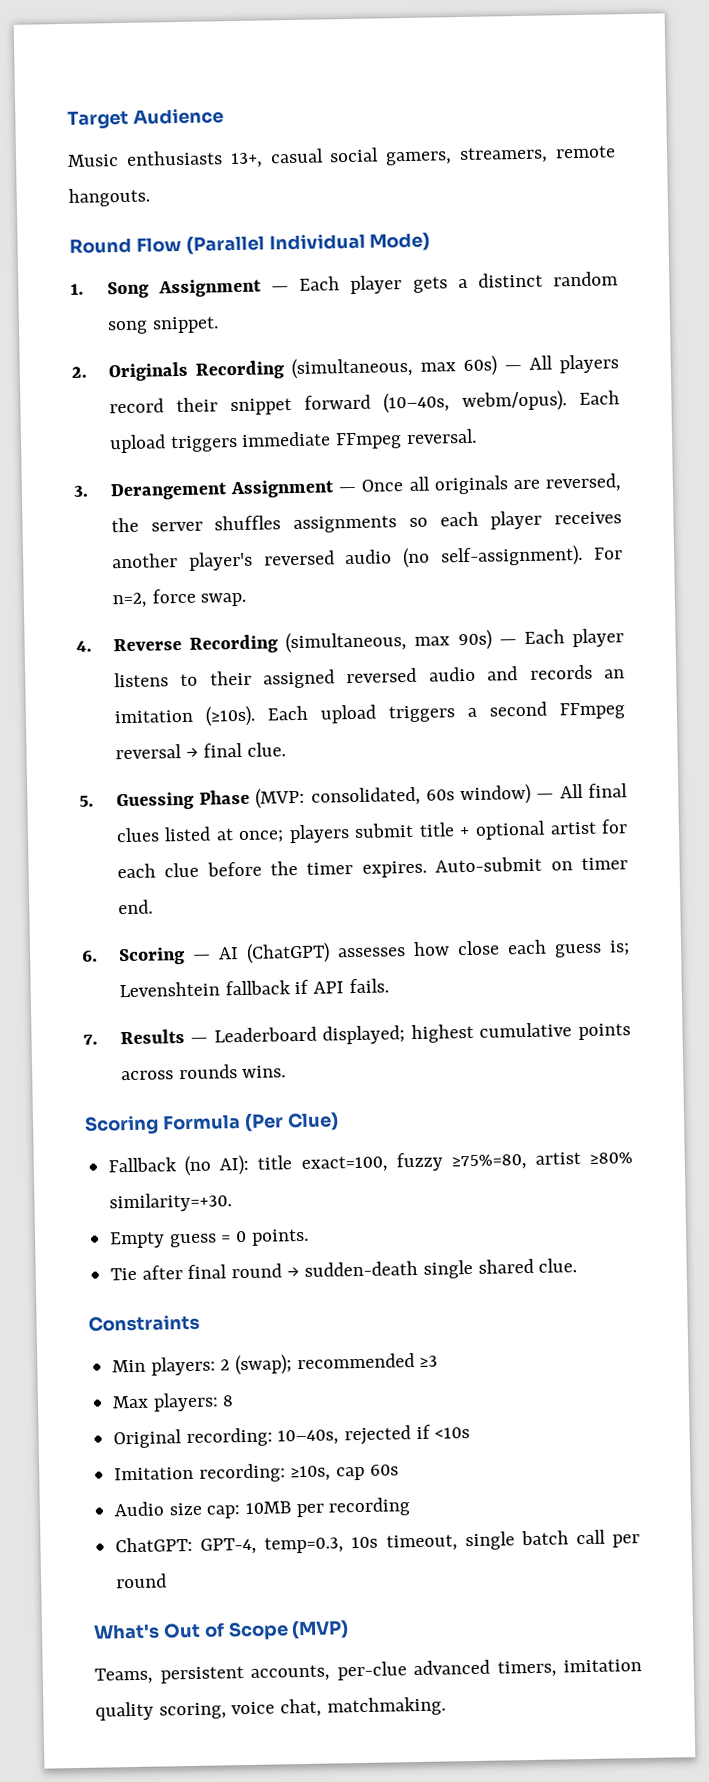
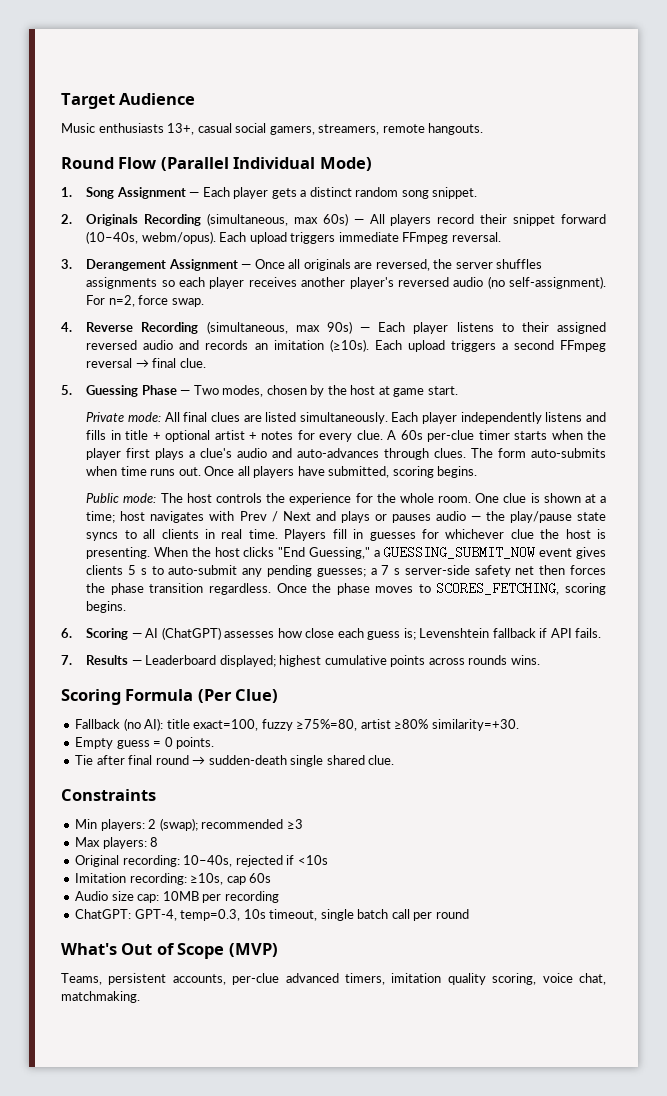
- 5. Guessing Phase (MVP: consolidated, 60s window) — All final clues listed at once; players submit title + optional artist for each clue before the timer expires. Auto-submit on timer end.
+ 5. Guessing Phase — Two modes, chosen by the host at game start.
+ Private mode: All final clues are listed simultaneously. Each player independently listens and fills in title + optional artist + notes for every clue. A 60s per-clue timer starts when the player first plays a clue's audio and auto-advances through clues. The form auto-submits when time runs out. Once all players have submitted, scoring begins.
+ Public mode: The host controls the experience for the whole room. One clue is shown at a time; host navigates with Prev / Next and plays or pauses audio — the play/pause state syncs to all clients in real time. Players fill in guesses for whichever clue the host is presenting. When the host clicks "End Guessing," a GUESSING_SUBMIT_NOW event gives clients 5 s to auto-submit any pending guesses; a 7 s server-side safety net then forces the phase transition regardless. Once the phase moves to SCORES_FETCHING, scoring begins.

